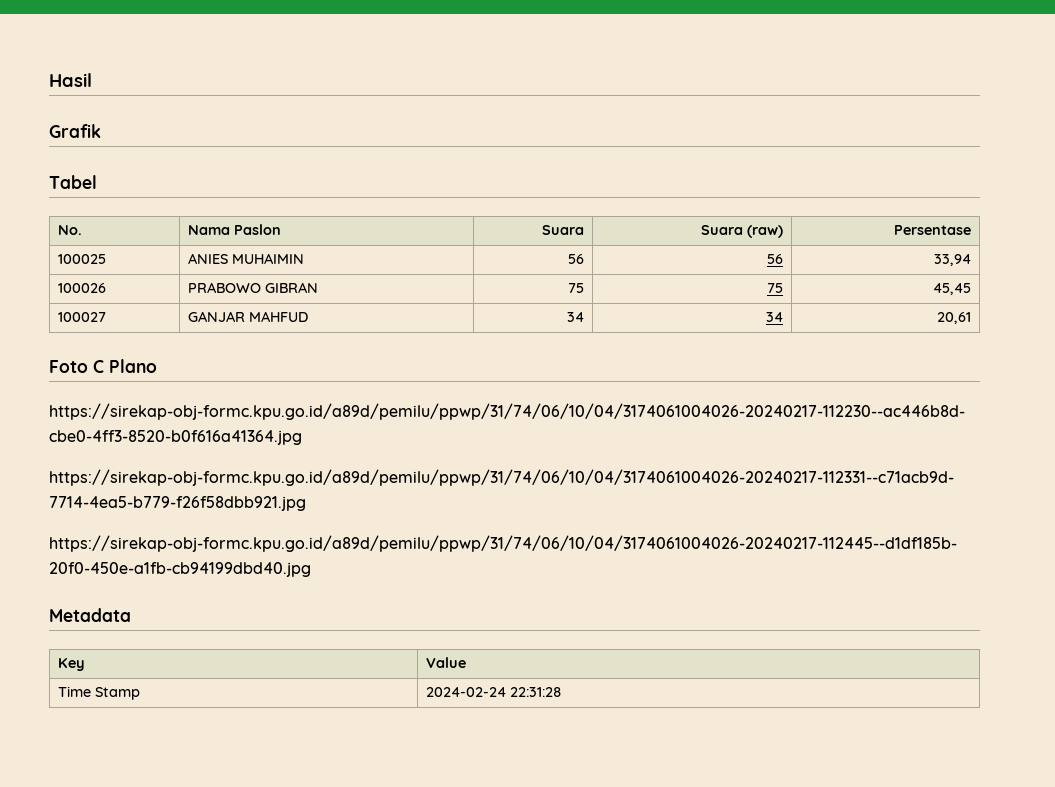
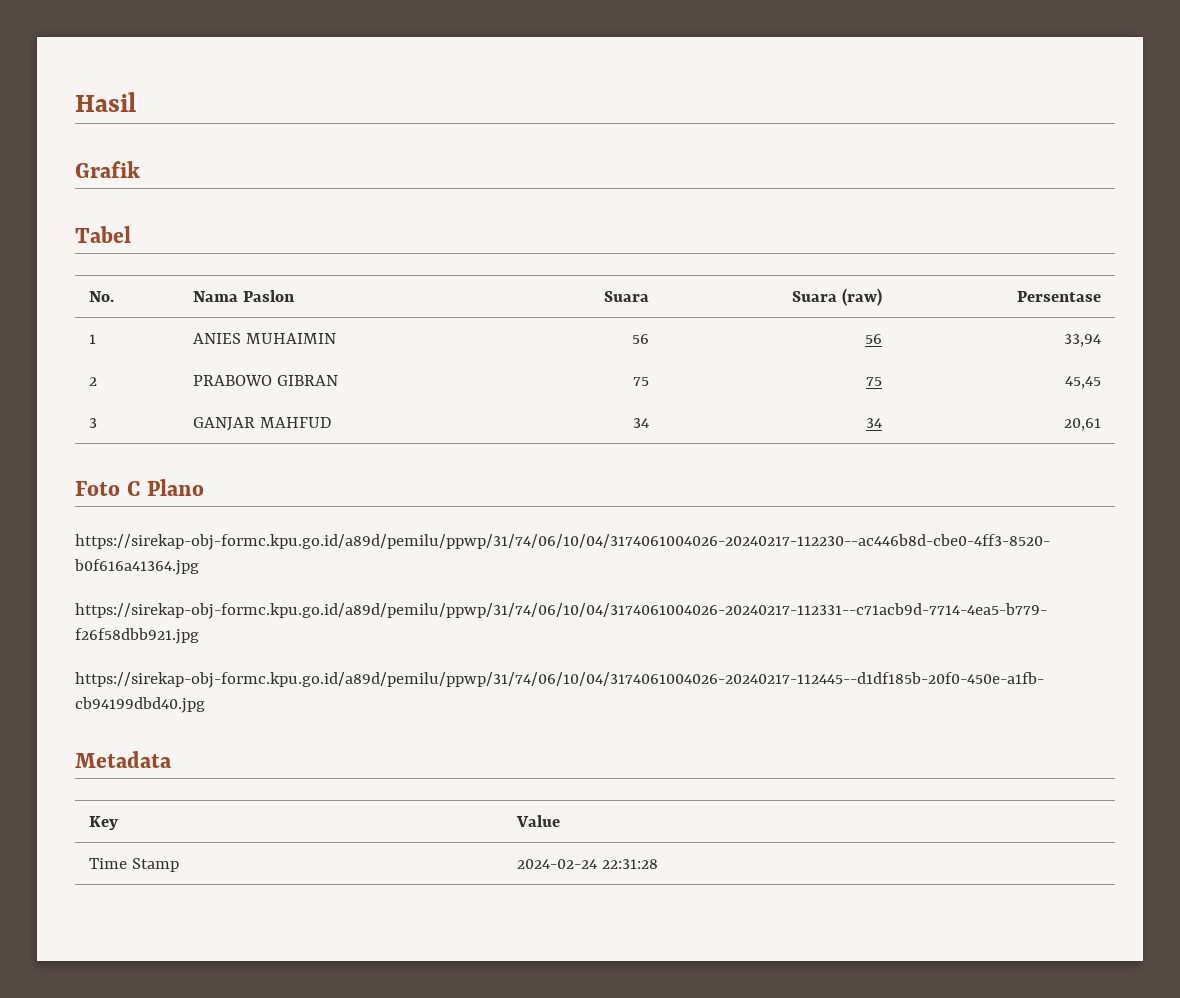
- 100025 | ANIES MUHAIMIN | 56 | 56 | 33,94
+ 1 | ANIES MUHAIMIN | 56 | 56 | 33,94
- 100026 | PRABOWO GIBRAN | 75 | 75 | 45,45
+ 2 | PRABOWO GIBRAN | 75 | 75 | 45,45
- 100027 | GANJAR MAHFUD | 34 | 34 | 20,61
+ 3 | GANJAR MAHFUD | 34 | 34 | 20,61

